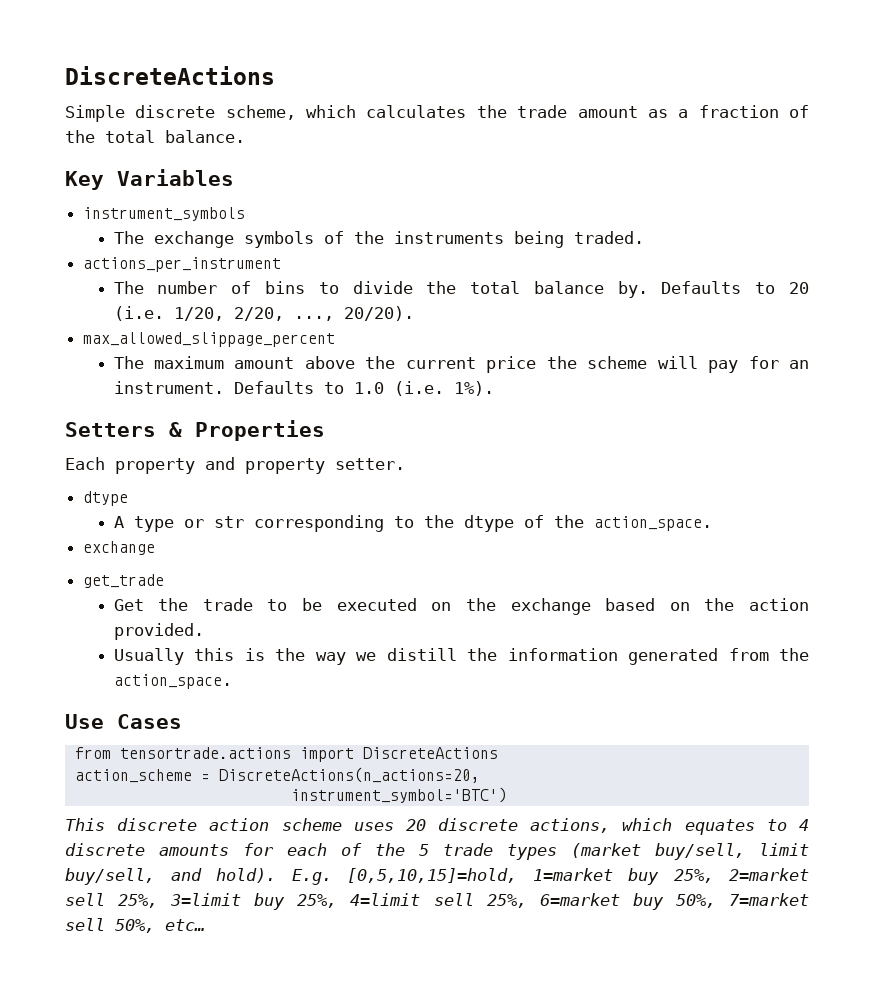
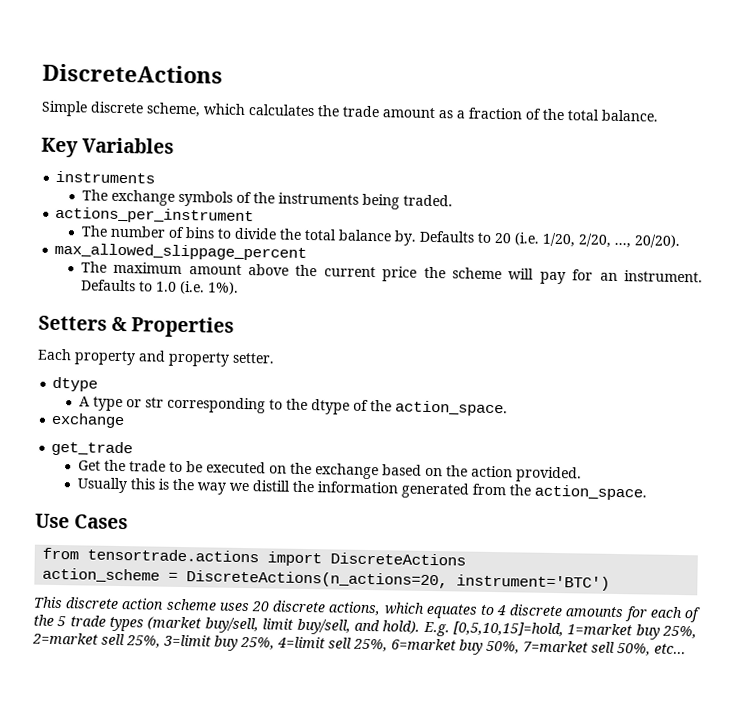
  Key Variables
- instrument_symbols
+ instruments
- action_scheme = DiscreteActions(n_actions=20,
- instrument_symbol='BTC')
+ action_scheme = DiscreteActions(n_actions=20, instrument='BTC')

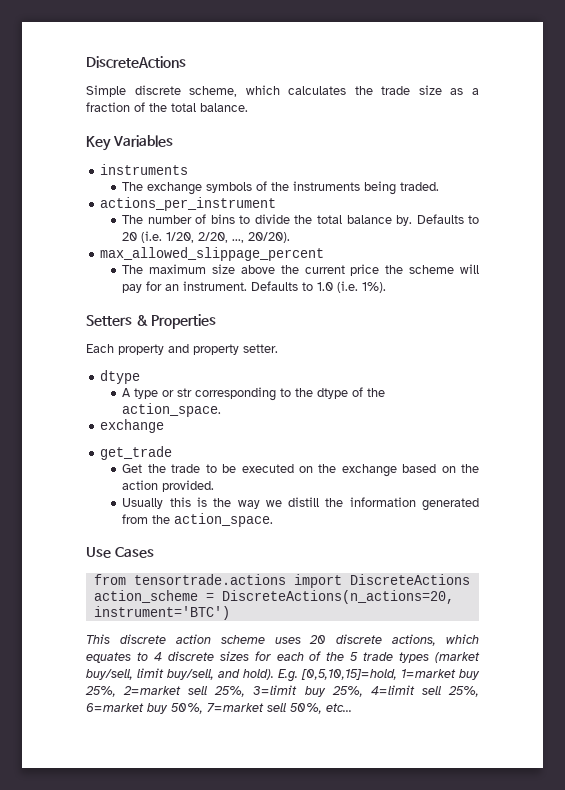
- Simple discrete scheme, which calculates the trade amount as a fraction of the total balance.
+ Simple discrete scheme, which calculates the trade size as a fraction of the total balance.
- The maximum amount above the current price the scheme will pay for an instrument.
+ The maximum size above the current price the scheme will pay for an instrument.
- This discrete action scheme uses 20 discrete actions, which equates to 4 discrete amounts for each of the 5 trade types (market buy/sell, limit buy/sell, and hold).
+ This discrete action scheme uses 20 discrete actions, which equates to 4 discrete sizes for each of the 5 trade types (market buy/sell, limit buy/sell, and hold).

